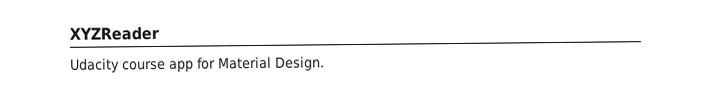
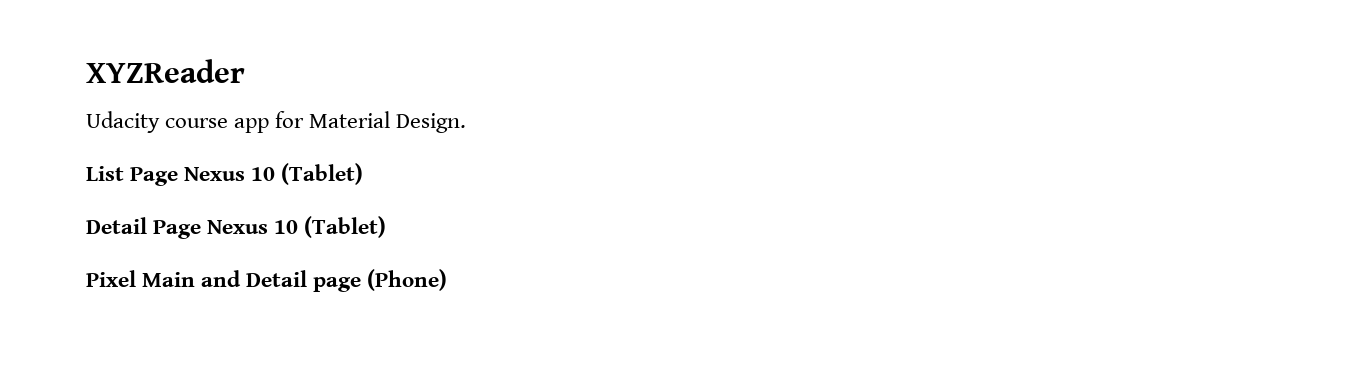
+ List Page Nexus 10 (Tablet)
+ Detail Page Nexus 10 (Tablet)
+ Pixel Main and Detail page (Phone)

